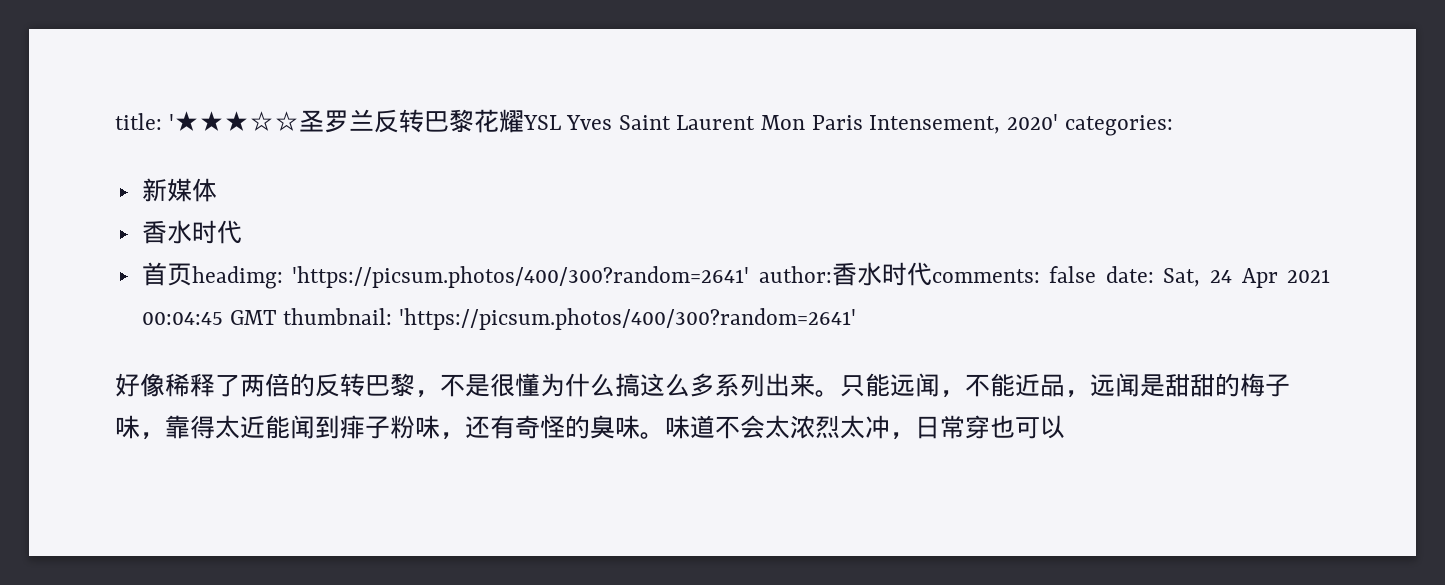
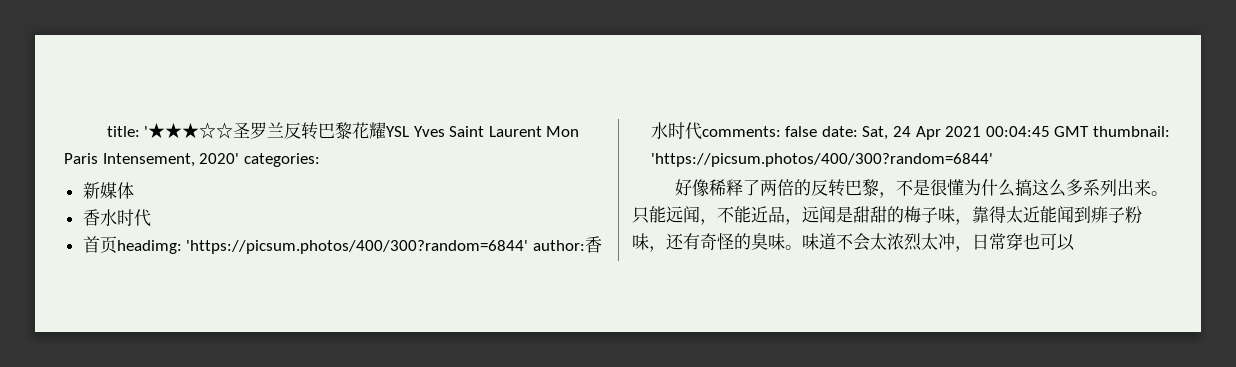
- 首页headimg: 'https://picsum.photos/400/300?random=2641' author:香水时代comments: false date: Sat, 24 Apr 2021 00:04:45 GMT thumbnail: 'https://picsum.photos/400/300?random=2641'
+ 首页headimg: 'https://picsum.photos/400/300?random=6844' author:香水时代comments: false date: Sat, 24 Apr 2021 00:04:45 GMT thumbnail: 'https://picsum.photos/400/300?random=6844'

